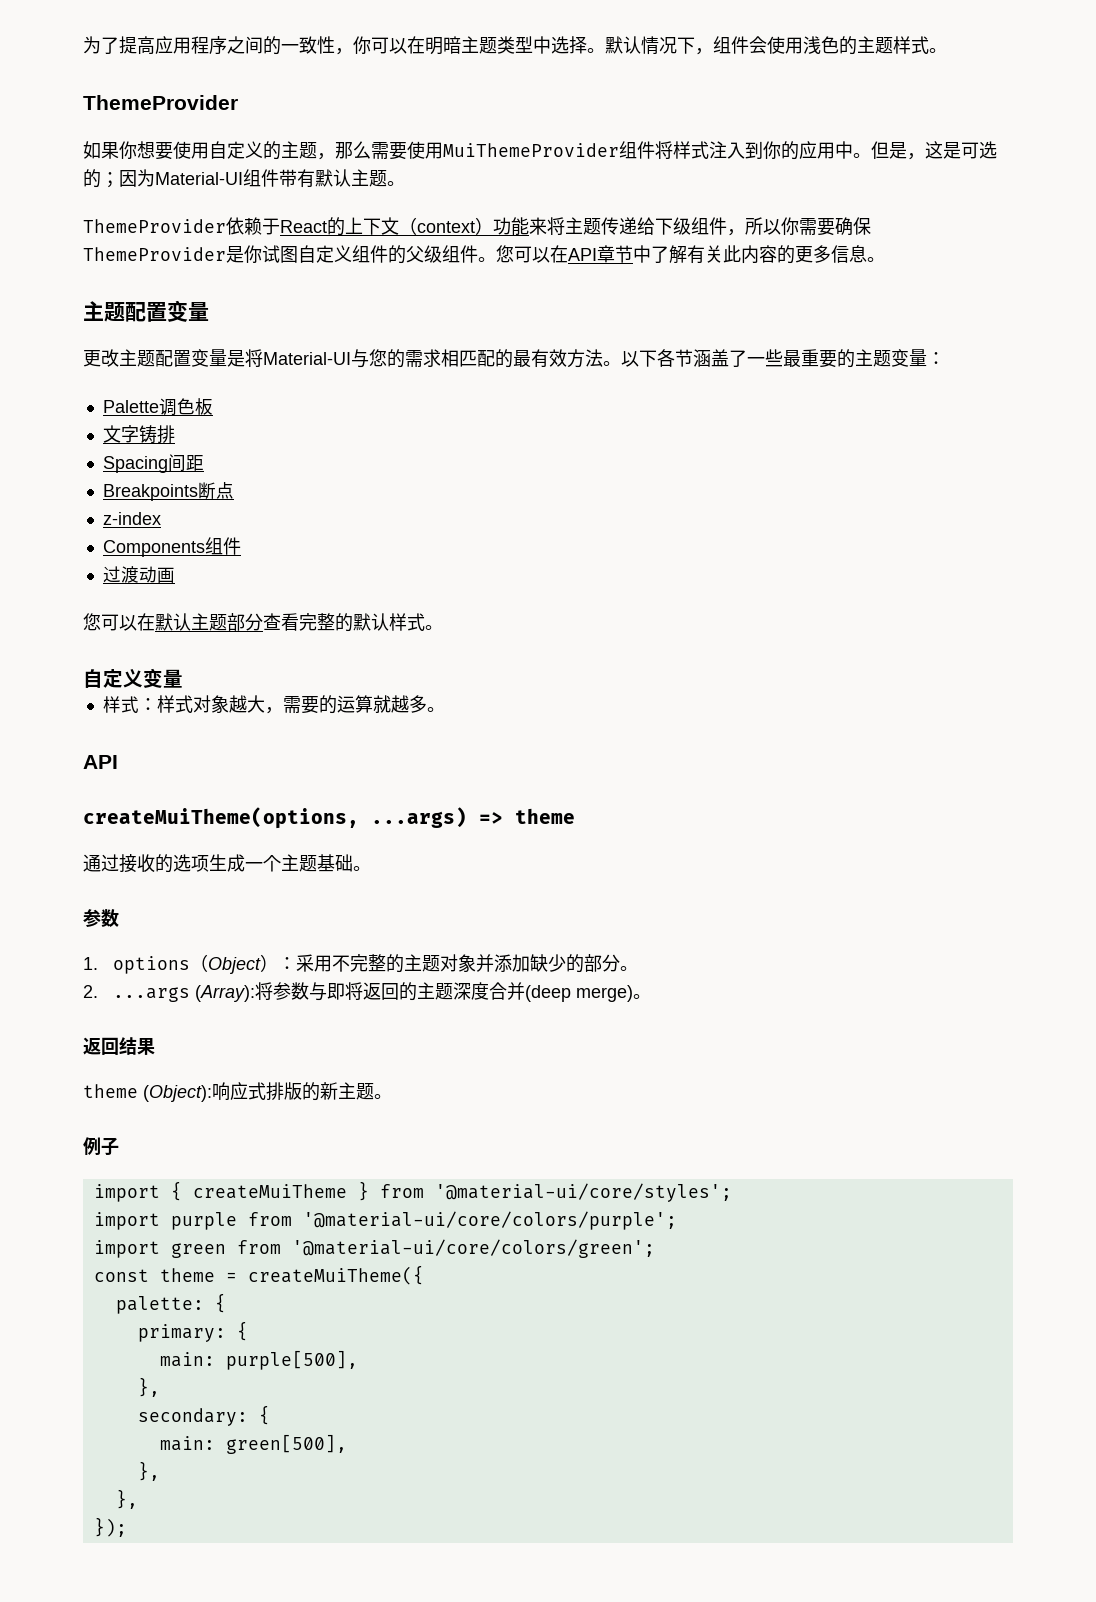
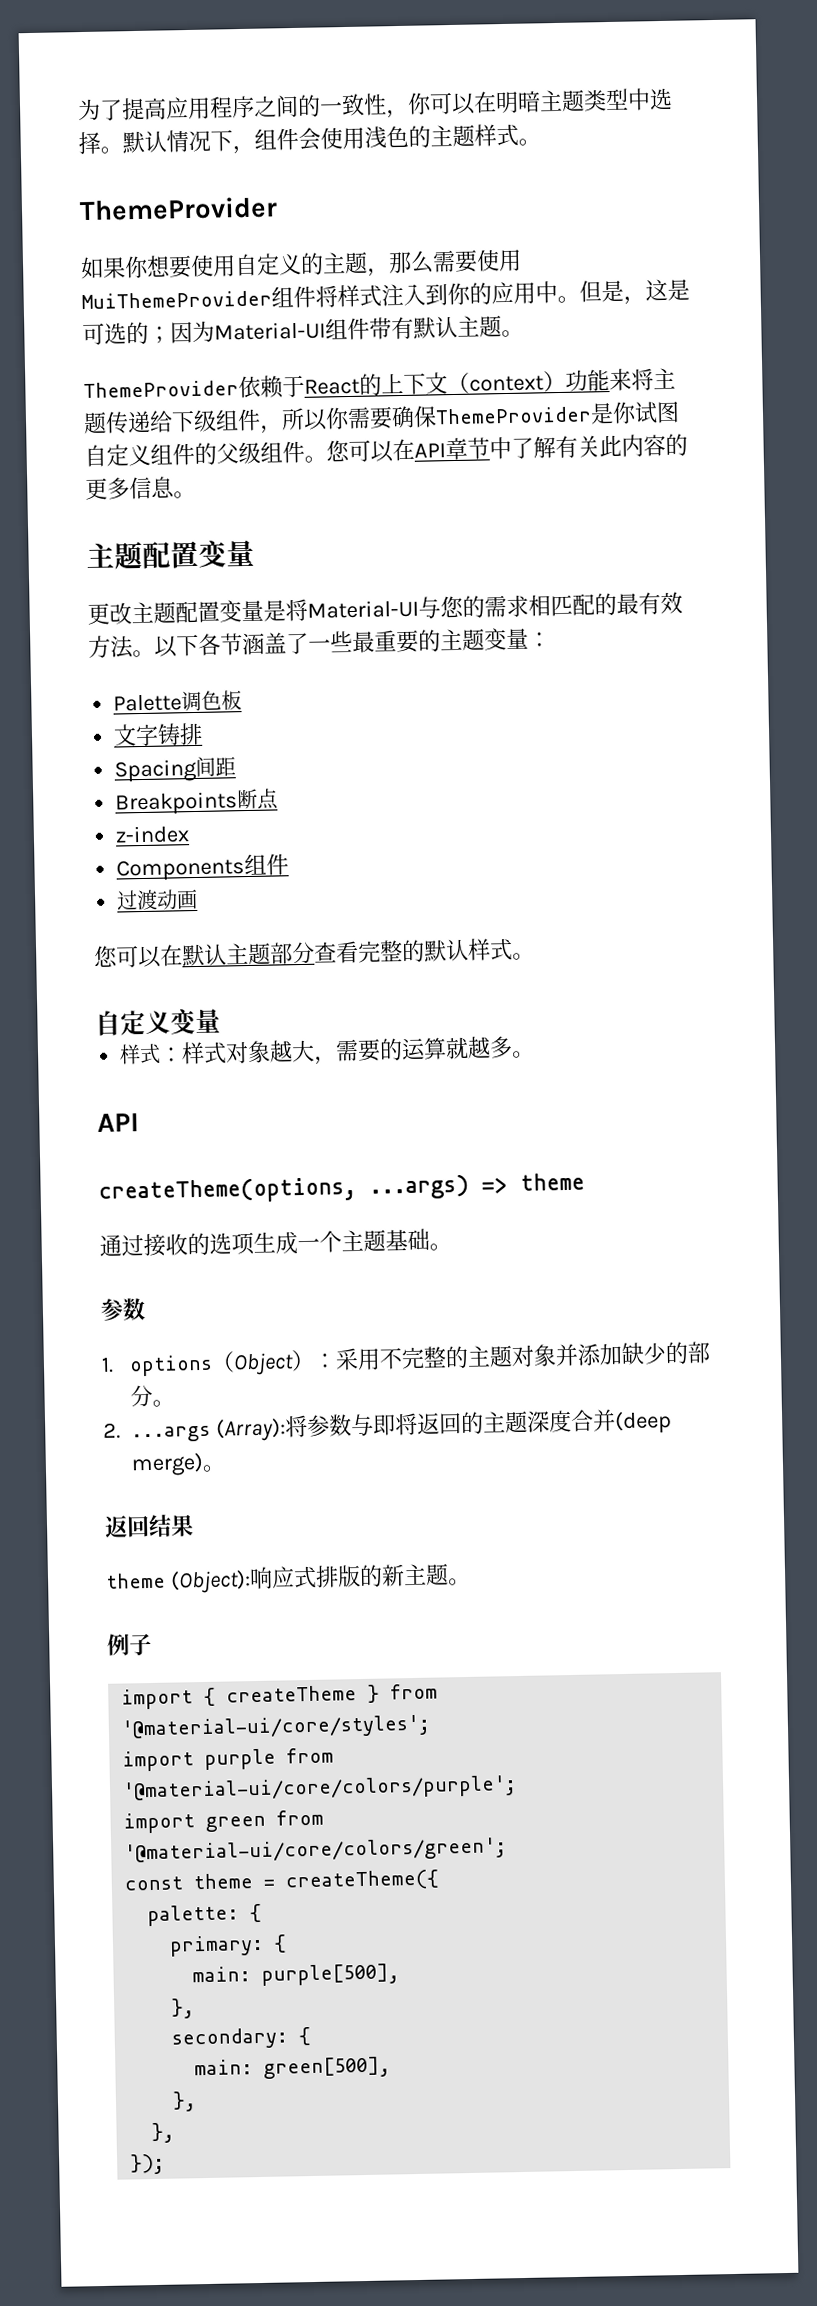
- createMuiTheme(options, ...args) => theme
+ createTheme(options, ...args) => theme
- import { createMuiTheme } from '@material-ui/core/styles';
+ import { createTheme } from '@material-ui/core/styles';
- const theme = createMuiTheme({
+ const theme = createTheme({

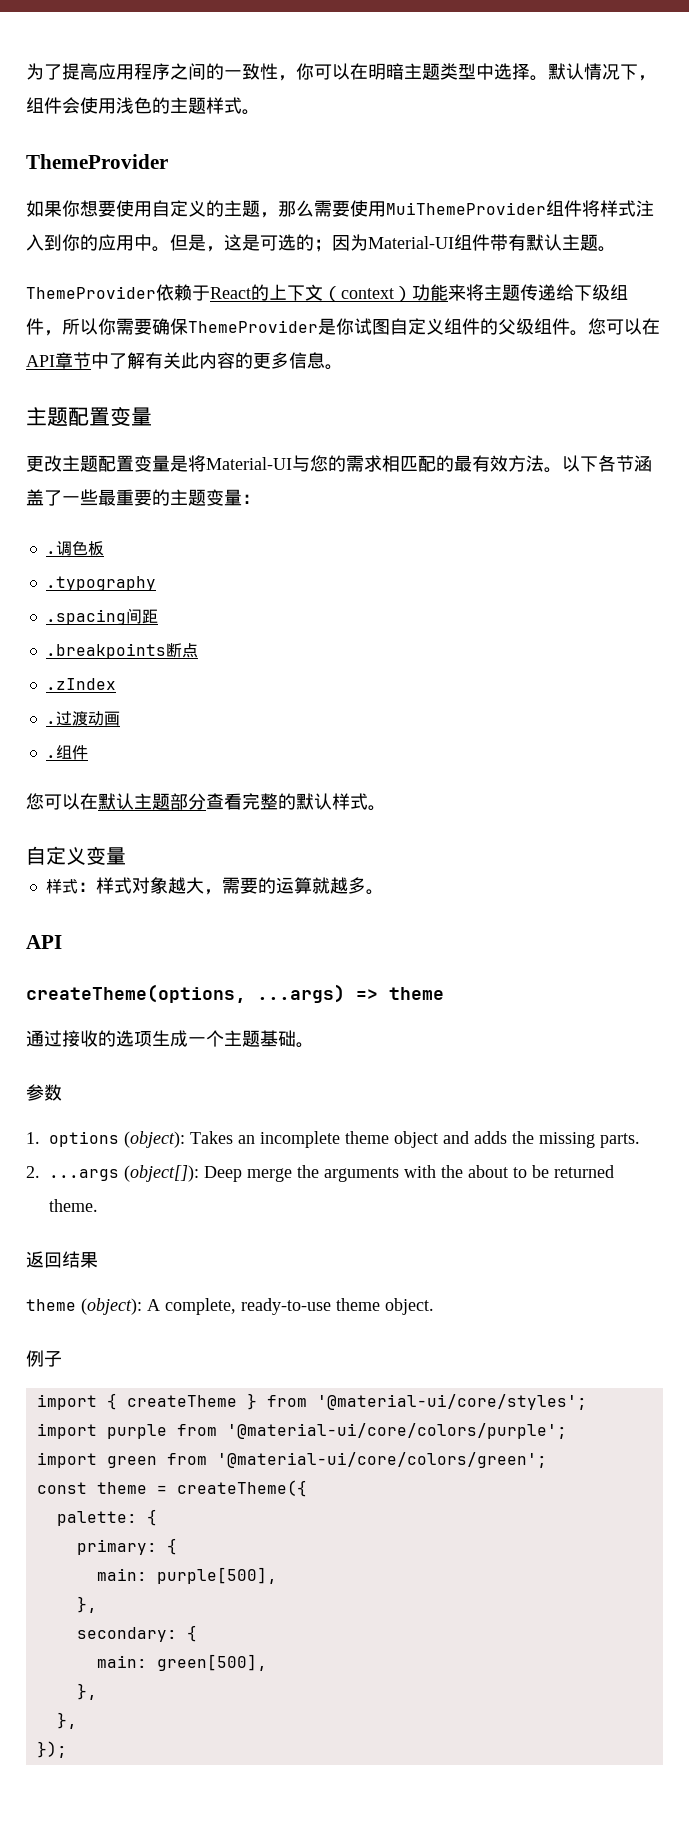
- Palette调色板
+ .调色板
- 文字铸排
- Spacing间距
+ .typography
+ .spacing间距
- Breakpoints断点
+ .breakpoints断点
- z-index
- Components组件
- 过渡动画
+ .zIndex
+ .过渡动画
+ .组件
- 1. options（Object）：采用不完整的主题对象并添加缺少的部分。
- 2. ...args (Array):将参数与即将返回的主题深度合并(deep merge)。
+ 1. options (object): Takes an incomplete theme object and adds the missing parts.
+ 2. ...args (object[]): Deep merge the arguments with the about to be returned theme.
  返回结果
- theme (Object):响应式排版的新主题。
+ theme (object): A complete, ready-to-use theme object.

